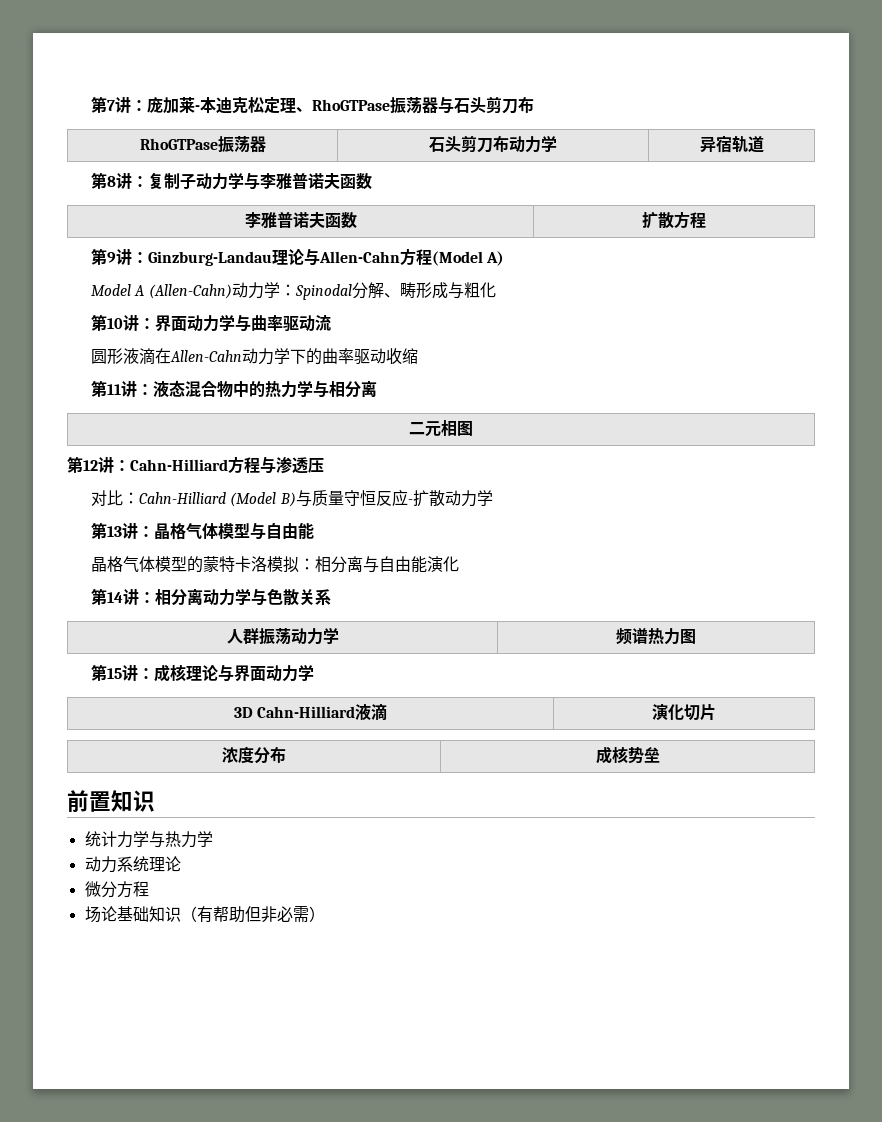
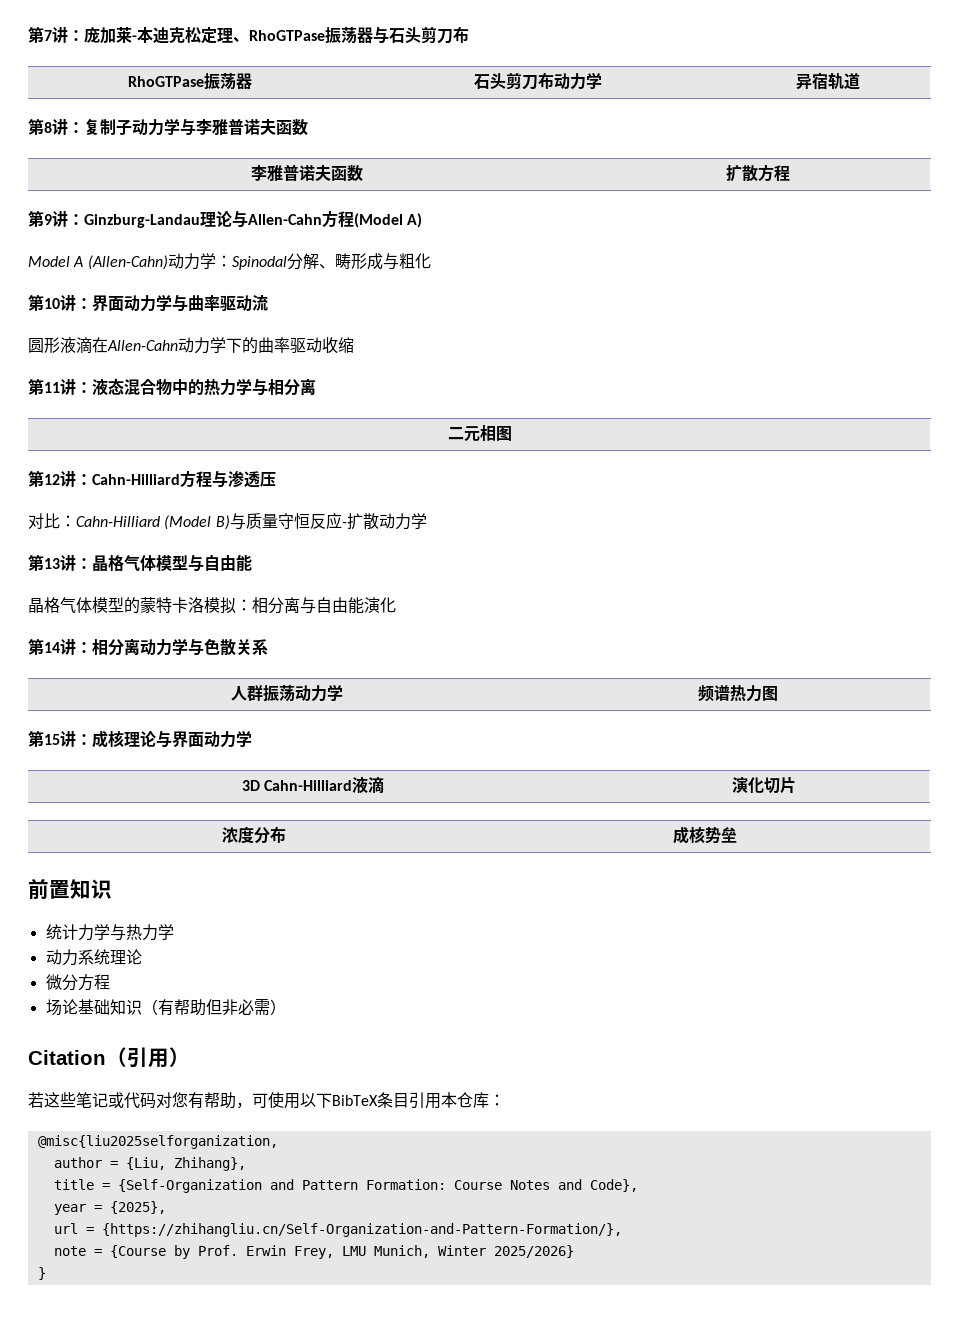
+ Citation（引用）
+ 若这些笔记或代码对您有帮助，可使用以下BibTeX条目引用本仓库：
+ @misc{liu2025selforganization,
+ author = {Liu, Zhihang},
+ title = {Self-Organization and Pattern Formation: Course Notes and Code},
+ year = {2025},
+ url = {https://zhihangliu.cn/Self-Organization-and-Pattern-Formation/},
+ note = {Course by Prof. Erwin Frey, LMU Munich, Winter 2025/2026}
+ }

